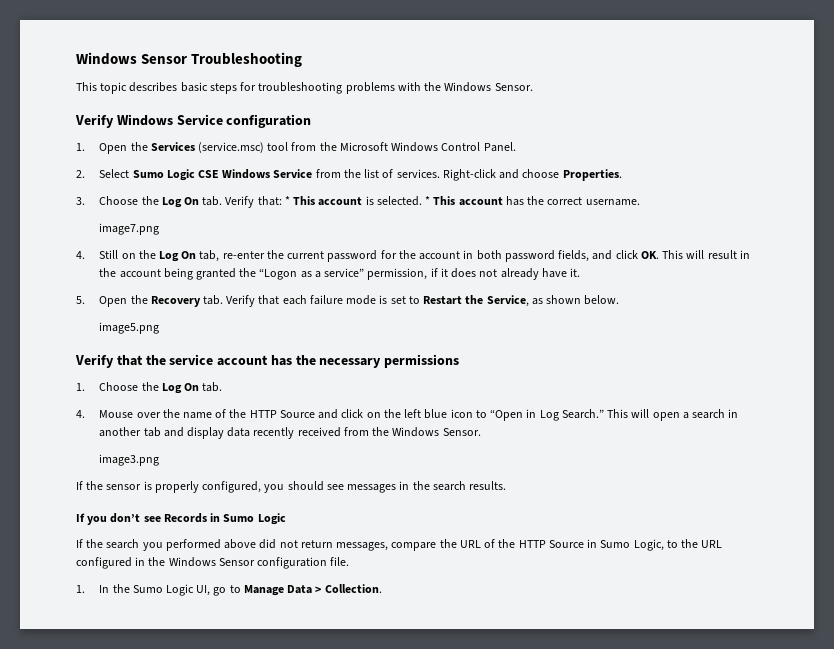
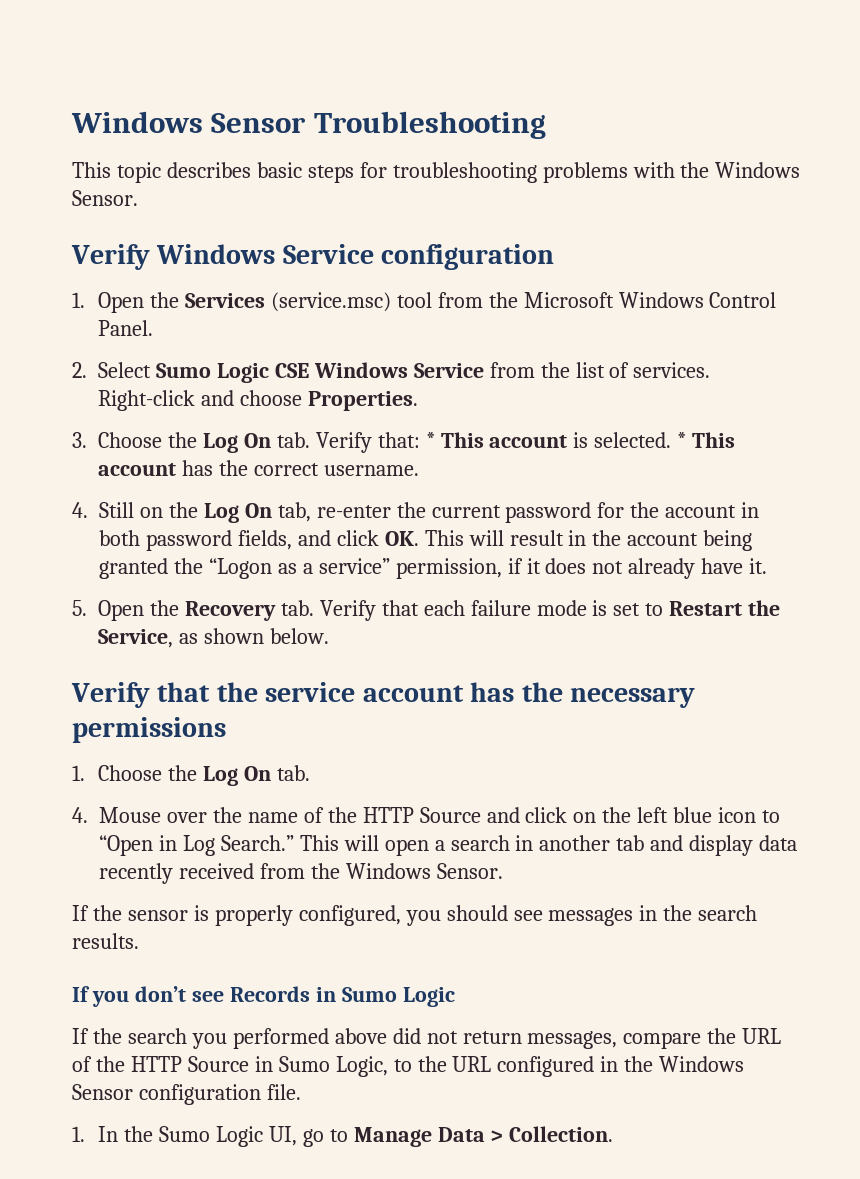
- image7.png
- image5.png
- image3.png

